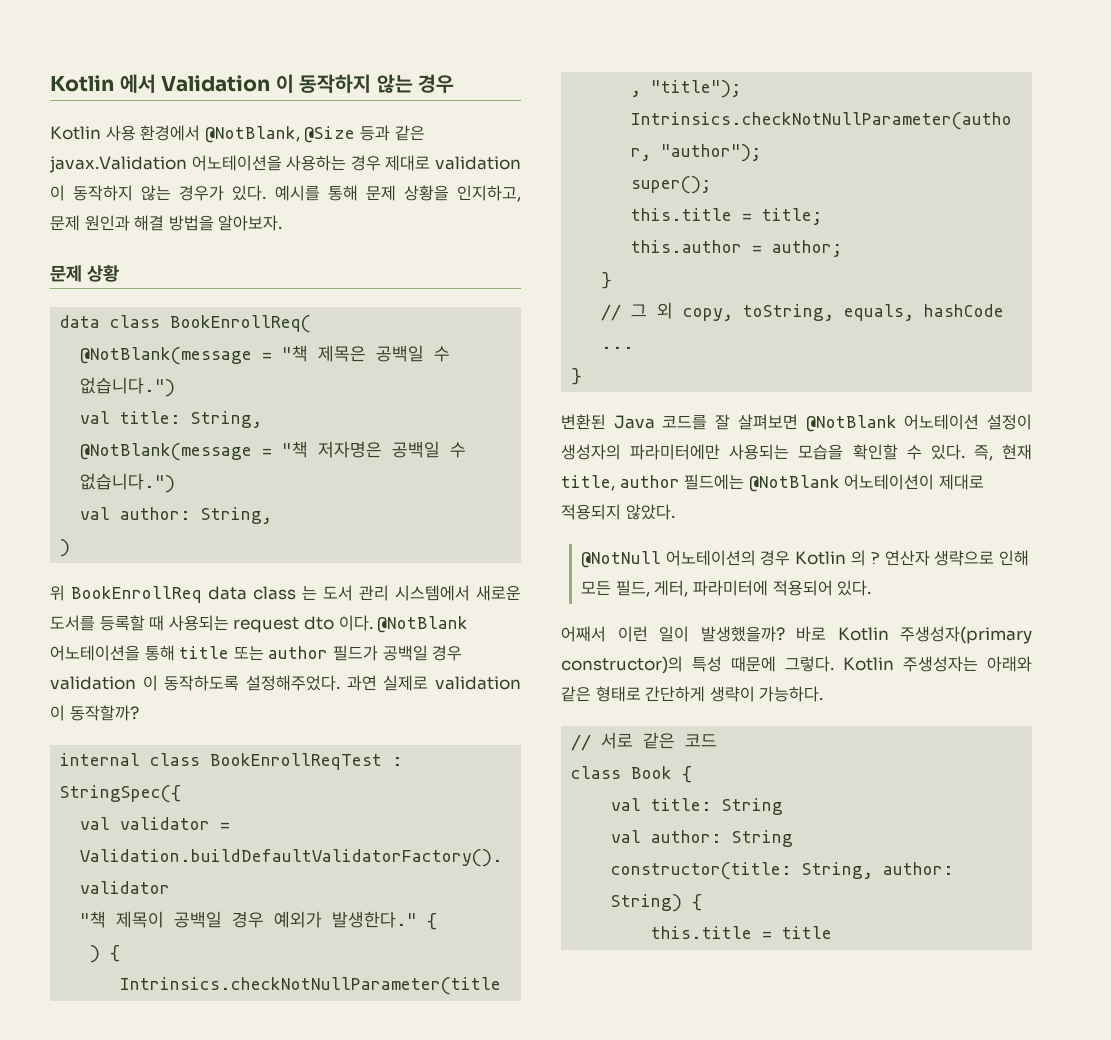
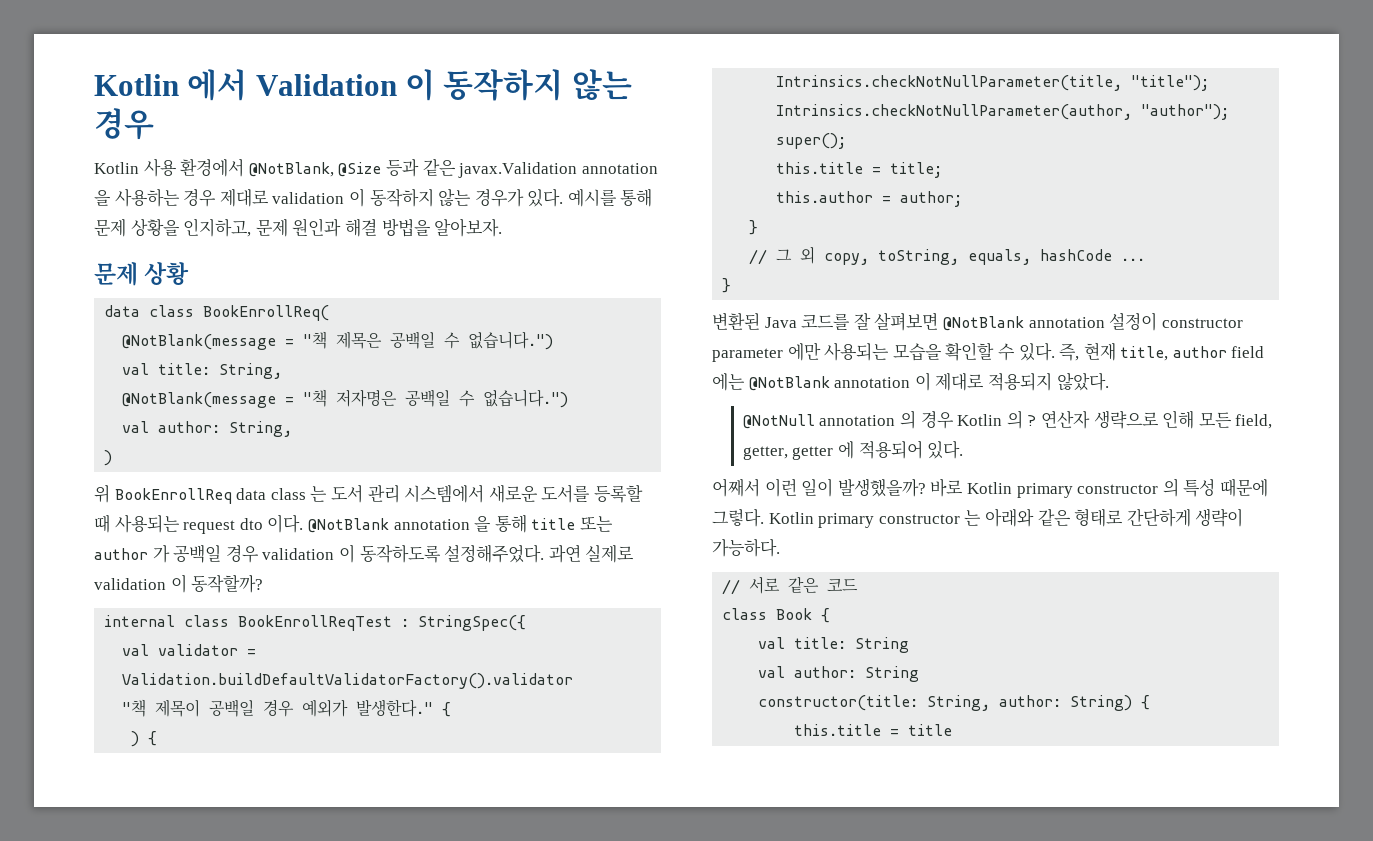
- Kotlin 사용 환경에서 @NotBlank, @Size 등과 같은 javax.Validation 어노테이션을 사용하는 경우 제대로 validation 이 동작하지 않는 경우가 있다.
+ Kotlin 사용 환경에서 @NotBlank, @Size 등과 같은 javax.Validation annotation 을 사용하는 경우 제대로 validation 이 동작하지 않는 경우가 있다.
- @NotBlank 어노테이션을 통해 title 또는 author 필드가 공백일 경우 validation 이 동작하도록 설정해주었다.
+ @NotBlank annotation 을 통해 title 또는 author 가 공백일 경우 validation 이 동작하도록 설정해주었다.
- 변환된 Java 코드를 잘 살펴보면 @NotBlank 어노테이션 설정이 생성자의 파라미터에만 사용되는 모습을 확인할 수 있다.
+ 변환된 Java 코드를 잘 살펴보면 @NotBlank annotation 설정이 constructor parameter 에만 사용되는 모습을 확인할 수 있다.
- 즉, 현재 title, author 필드에는 @NotBlank 어노테이션이 제대로 적용되지 않았다.
+ 즉, 현재 title, author field 에는 @NotBlank annotation 이 제대로 적용되지 않았다.
- @NotNull 어노테이션의 경우 Kotlin 의 ?
+ @NotNull annotation 의 경우 Kotlin 의 ?
- 연산자 생략으로 인해 모든 필드, 게터, 파라미터에 적용되어 있다.
+ 연산자 생략으로 인해 모든 field, getter, getter 에 적용되어 있다.
- 바로 Kotlin 주생성자(primary constructor)의 특성 때문에 그렇다.
+ 바로 Kotlin primary constructor 의 특성 때문에 그렇다.
- Kotlin 주생성자는 아래와 같은 형태로 간단하게 생략이 가능하다.
+ Kotlin primary constructor 는 아래와 같은 형태로 간단하게 생략이 가능하다.

